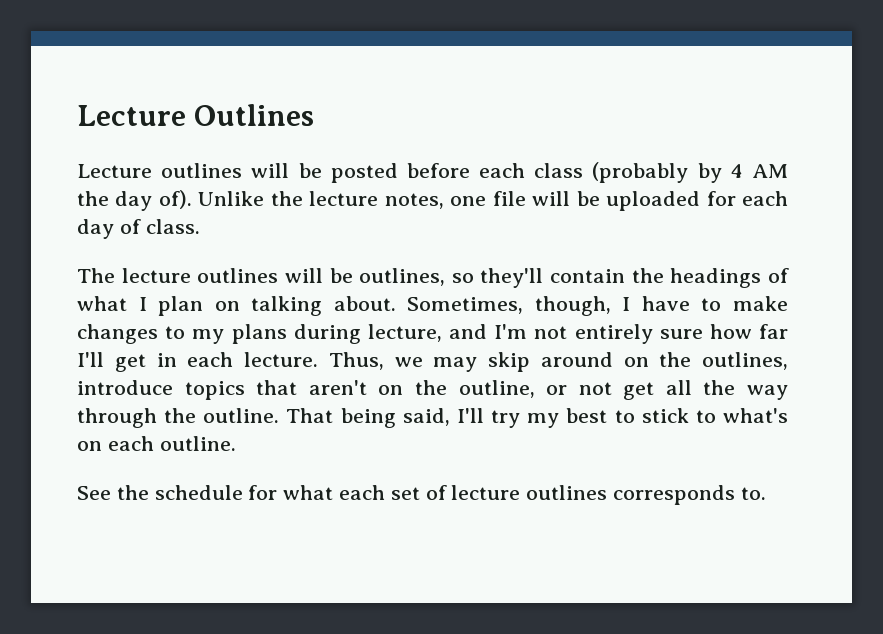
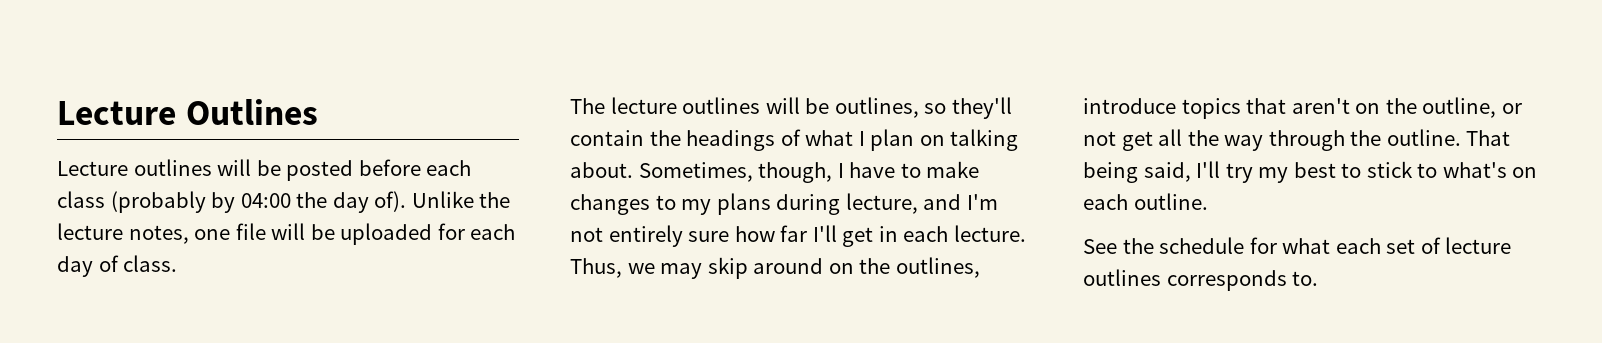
- Lecture outlines will be posted before each class (probably by 4 AM the day of).
+ Lecture outlines will be posted before each class (probably by 04:00 the day of).

